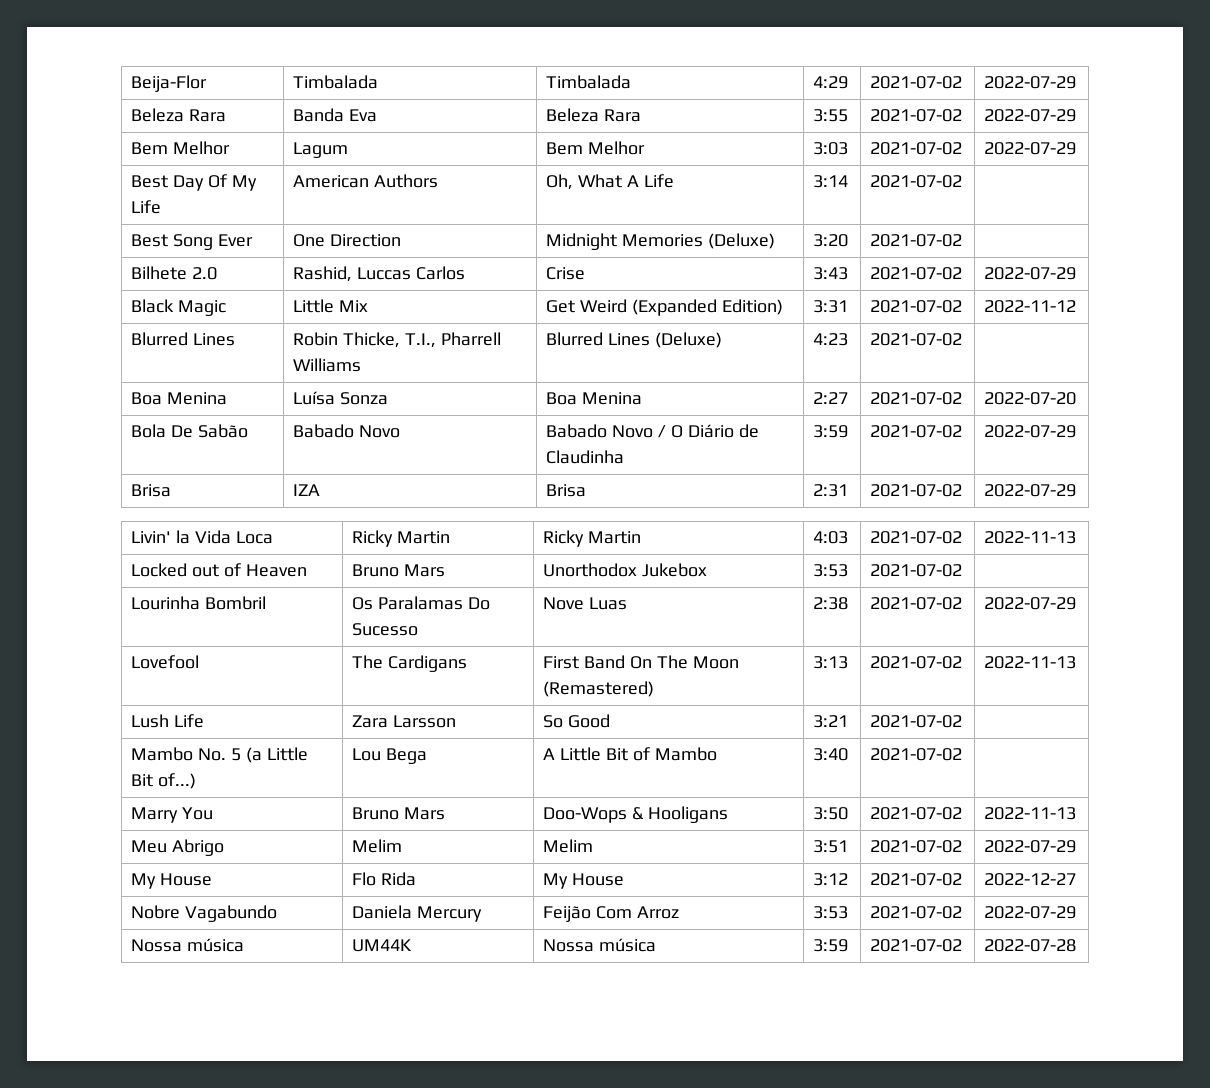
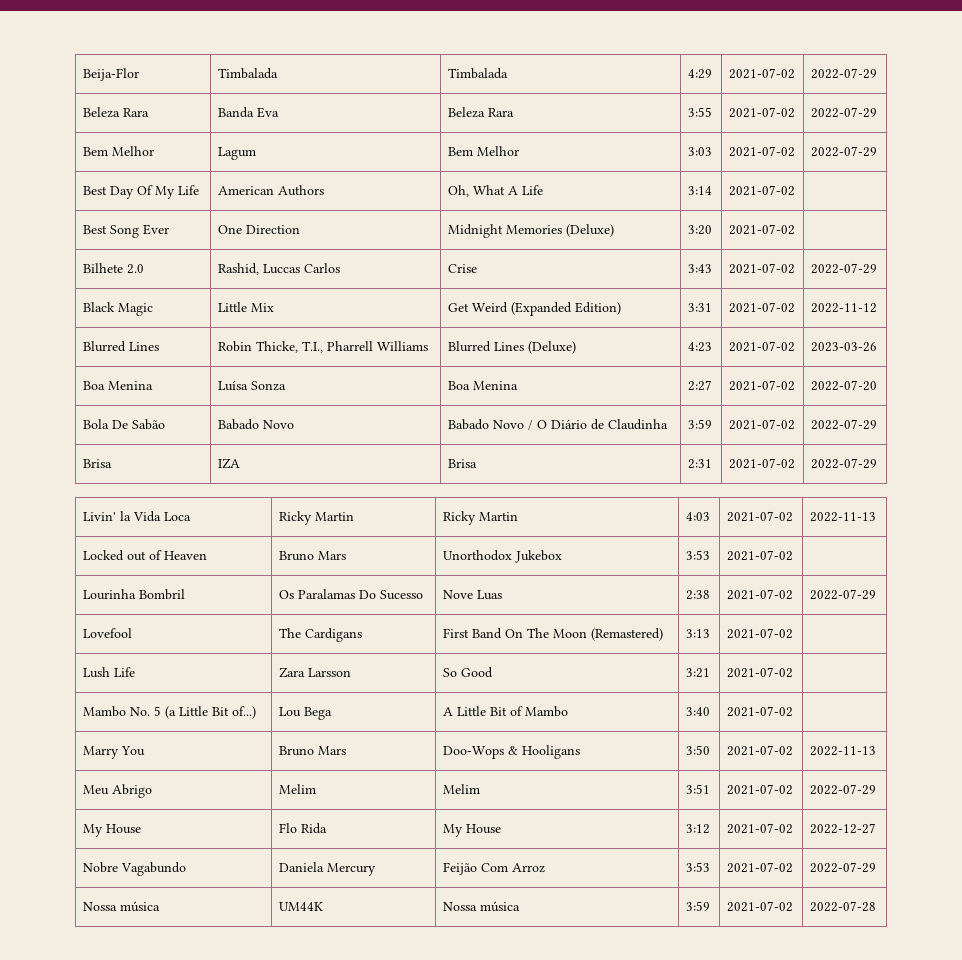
- Blurred Lines | Robin Thicke, T.I., Pharrell Williams | Blurred Lines (Deluxe) | 4:23 | 2021-07-02 |
+ Blurred Lines | Robin Thicke, T.I., Pharrell Williams | Blurred Lines (Deluxe) | 4:23 | 2021-07-02 | 2023-03-26
- Lovefool | The Cardigans | First Band On The Moon (Remastered) | 3:13 | 2021-07-02 | 2022-11-13
+ Lovefool | The Cardigans | First Band On The Moon (Remastered) | 3:13 | 2021-07-02 |

